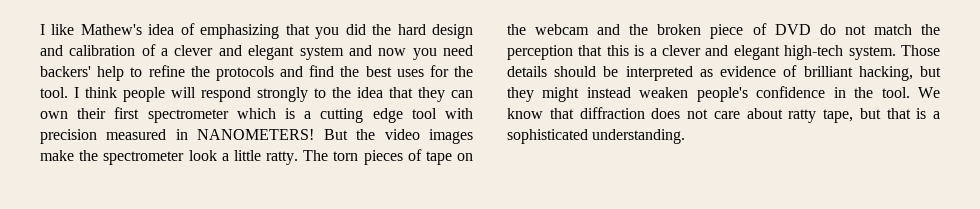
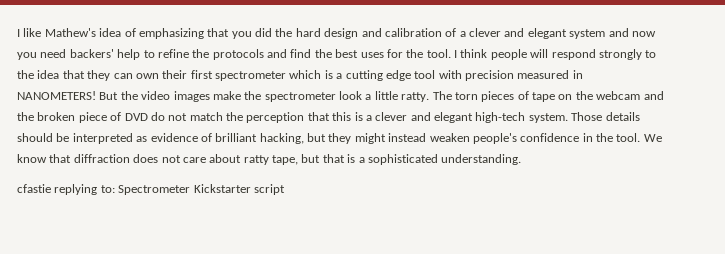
+ cfastie replying to: Spectrometer Kickstarter script

